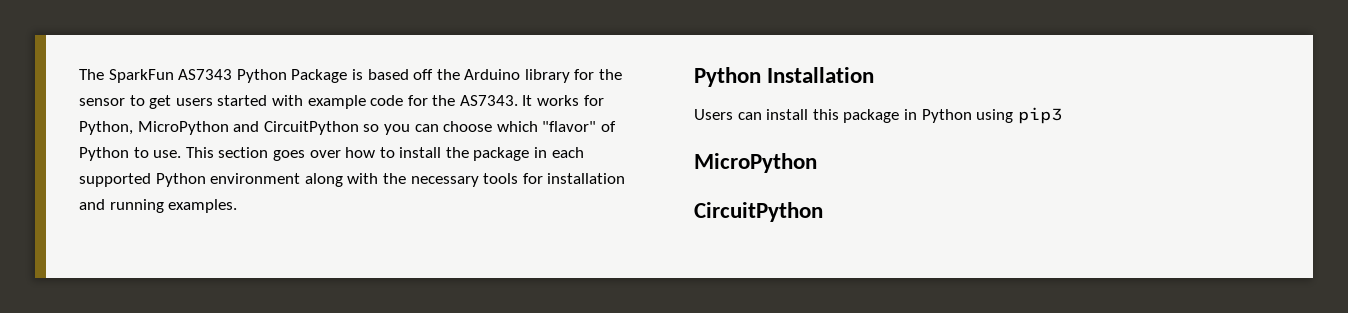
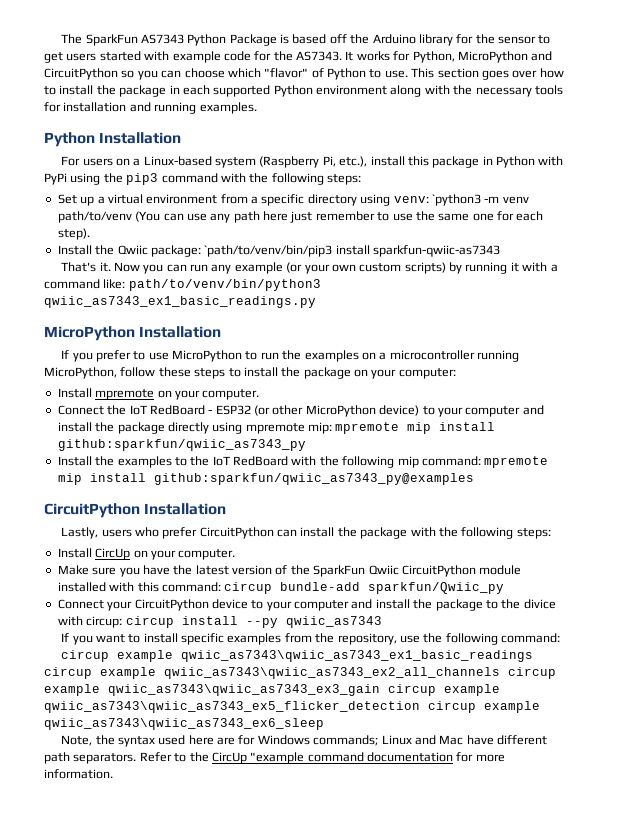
- Users can install this package in Python using pip3
- MicroPython
- CircuitPython
+ For users on a Linux-based system (Raspberry Pi, etc.), install this package in Python with PyPi using the pip3 command with the following steps:
+ Set up a virtual environment from a specific directory using venv: `python3 -m venv path/to/venv (You can use any path here just remember to use the same one for each step).
+ Install the Qwiic package: `path/to/venv/bin/pip3 install sparkfun-qwiic-as7343
+ That's it. Now you can run any example (or your own custom scripts) by running it with a command like: path/to/venv/bin/python3 qwiic_as7343_ex1_basic_readings.py
+ MicroPython Installation
+ If you prefer to use MicroPython to run the examples on a microcontroller running MicroPython, follow these steps to install the package on your computer:
+ Install mpremote on your computer.
+ Connect the IoT RedBoard - ESP32 (or other MicroPython device) to your computer and install the package directly using mpremote mip: mpremote mip install github:sparkfun/qwiic_as7343_py
+ Install the examples to the IoT RedBoard with the following mip command: mpremote mip install github:sparkfun/qwiic_as7343_py@examples
+ CircuitPython Installation
+ Lastly, users who prefer CircuitPython can install the package with the following steps:
+ Install CircUp on your computer.
+ Make sure you have the latest version of the SparkFun Qwiic CircuitPython module installed with this command: circup bundle-add sparkfun/Qwiic_py
+ Connect your CircuitPython device to your computer and install the package to the divice with circup: circup install --py qwiic_as7343
+ If you want to install specific examples from the repository, use the following command:
+ circup example qwiic_as7343\qwiic_as7343_ex1_basic_readings circup example qwiic_as7343\qwiic_as7343_ex2_all_channels circup example qwiic_as7343\qwiic_as7343_ex3_gain circup example qwiic_as7343\qwiic_as7343_ex5_flicker_detection circup example qwiic_as7343\qwiic_as7343_ex6_sleep
+ Note, the syntax used here are for Windows commands; Linux and Mac have different path separators. Refer to the CircUp "example command documentation for more information.

